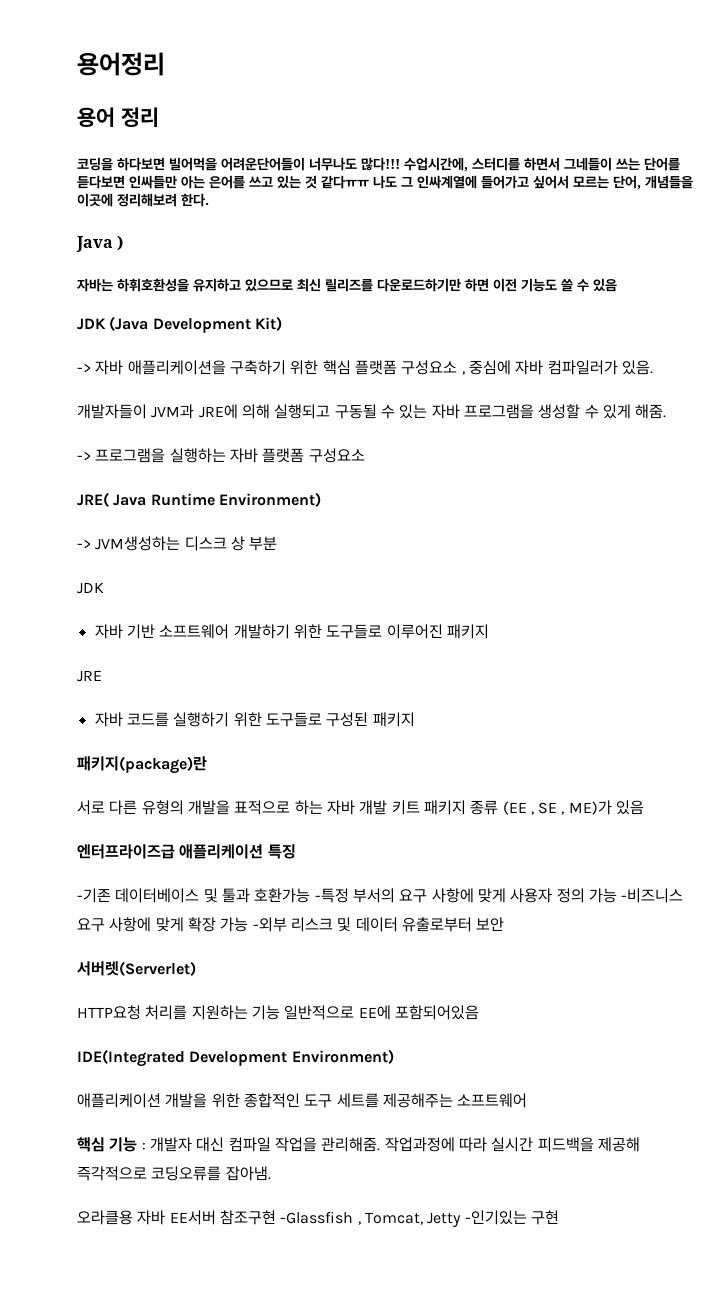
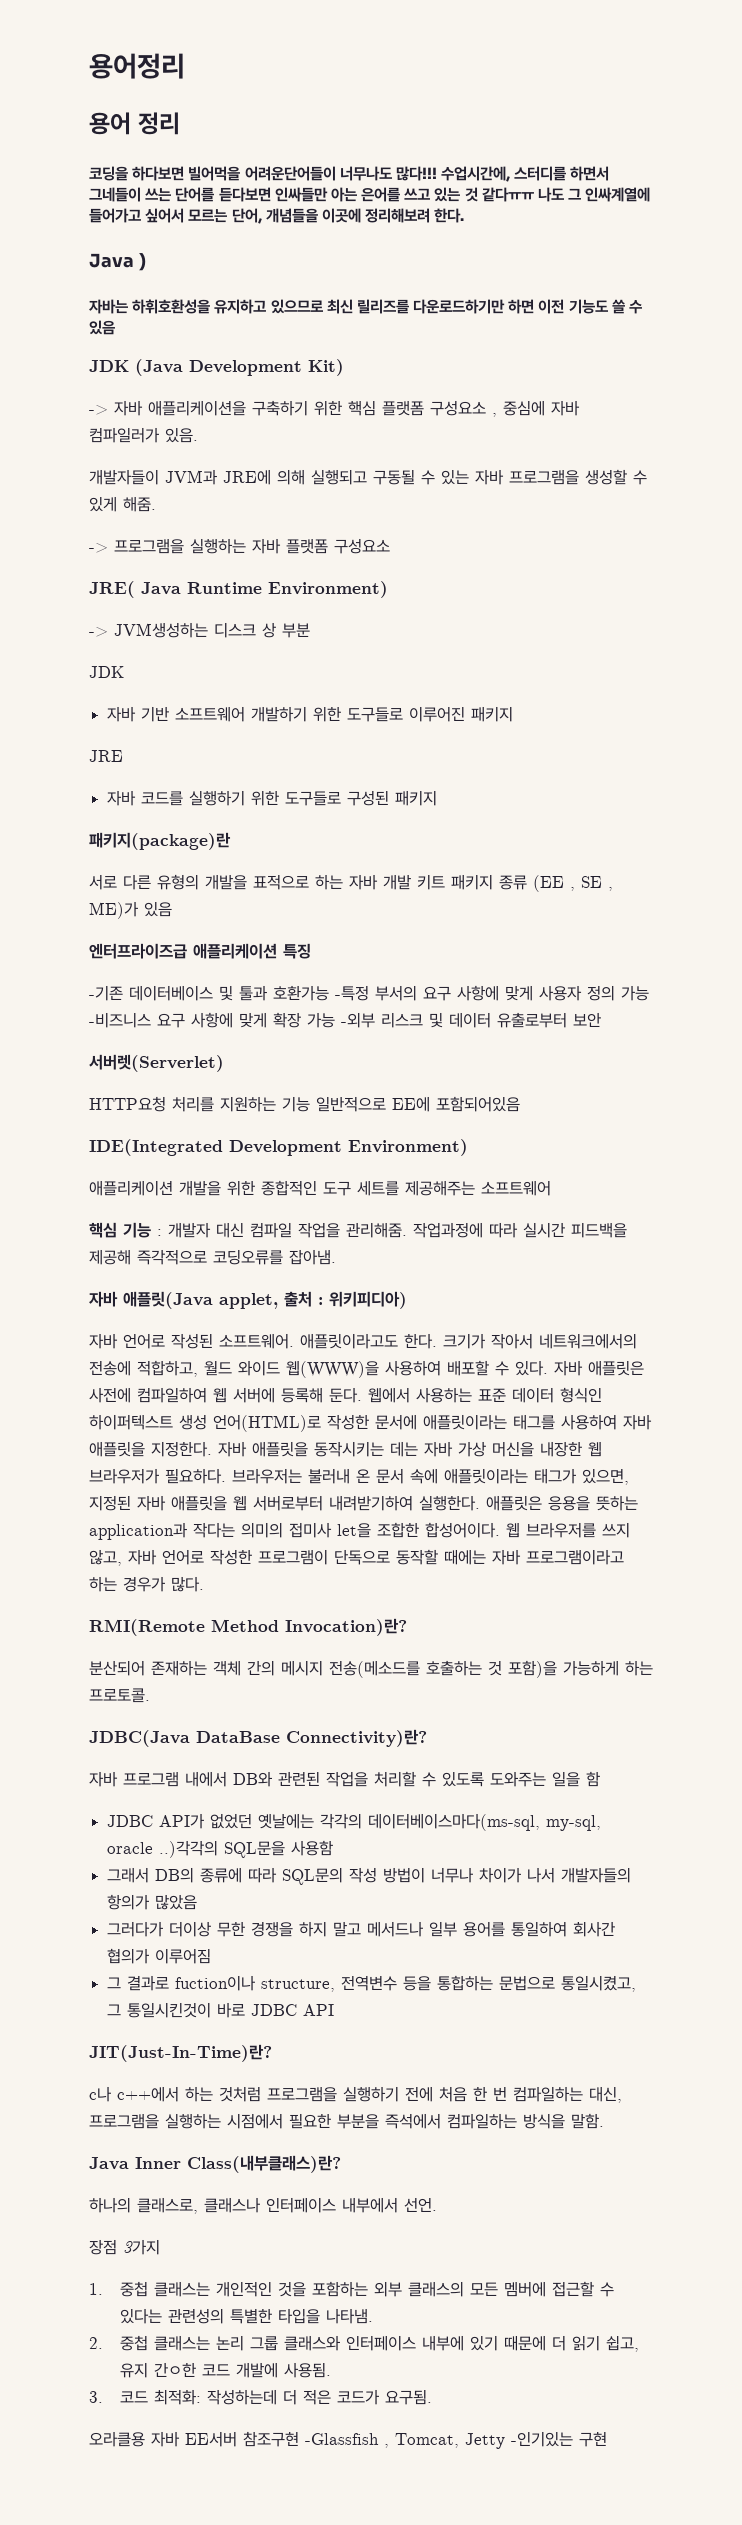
+ 자바 애플릿(Java applet, 출처 : 위키피디아)
+ 자바 언어로 작성된 소프트웨어. 애플릿이라고도 한다. 크기가 작아서 네트워크에서의 전송에 적합하고, 월드 와이드 웹(WWW)을 사용하여 배포할 수 있다. 자바 애플릿은 사전에 컴파일하여 웹 서버에 등록해 둔다. 웹에서 사용하는 표준 데이터 형식인 하이퍼텍스트 생성 언어(HTML)로 작성한 문서에 애플릿이라는 태그를 사용하여 자바 애플릿을 지정한다. 자바 애플릿을 동작시키는 데는 자바 가상 머신을 내장한 웹 브라우저가 필요하다. 브라우저는 불러내 온 문서 속에 애플릿이라는 태그가 있으면, 지정된 자바 애플릿을 웹 서버로부터 내려받기하여 실행한다. 애플릿은 응용을 뜻하는 application과 작다는 의미의 접미사 let을 조합한 합성어이다. 웹 브라우저를 쓰지 않고, 자바 언어로 작성한 프로그램이 단독으로 동작할 때에는 자바 프로그램이라고 하는 경우가 많다.
+ RMI(Remote Method Invocation)란?
+ 분산되어 존재하는 객체 간의 메시지 전송(메소드를 호출하는 것 포함)을 가능하게 하는 프로토콜.
+ JDBC(Java DataBase Connectivity)란?
+ 자바 프로그램 내에서 DB와 관련된 작업을 처리할 수 있도록 도와주는 일을 함
+ JDBC API가 없었던 옛날에는 각각의 데이터베이스마다(ms-sql, my-sql, oracle ..)각각의 SQL문을 사용함
+ 그래서 DB의 종류에 따라 SQL문의 작성 방법이 너무나 차이가 나서 개발자들의 항의가 많았음
+ 그러다가 더이상 무한 경쟁을 하지 말고 메서드나 일부 용어를 통일하여 회사간 협의가 이루어짐
+ 그 결과로 fuction이나 structure, 전역변수 등을 통합하는 문법으로 통일시켰고, 그 통일시킨것이 바로 JDBC API
+ JIT(Just-In-Time)란?
+ c나 c++에서 하는 것처럼 프로그램을 실행하기 전에 처음 한 번 컴파일하는 대신, 프로그램을 실행하는 시점에서 필요한 부분을 즉석에서 컴파일하는 방식을 말함.
+ Java Inner Class(내부클래스)란?
+ 하나의 클래스로, 클래스나 인터페이스 내부에서 선언.
+ 장점 3가지
+ 1. 중첩 클래스는 개인적인 것을 포함하는 외부 클래스의 모든 멤버에 접근할 수 있다는 관련성의 특별한 타입을 나타냄.
+ 2. 중첩 클래스는 논리 그룹 클래스와 인터페이스 내부에 있기 때문에 더 읽기 쉽고, 유지 간ㅇ한 코드 개발에 사용됨.
+ 3. 코드 최적화: 작성하는데 더 적은 코드가 요구됨.

